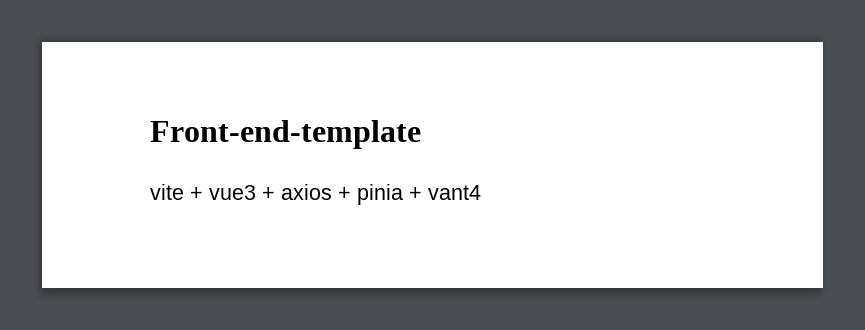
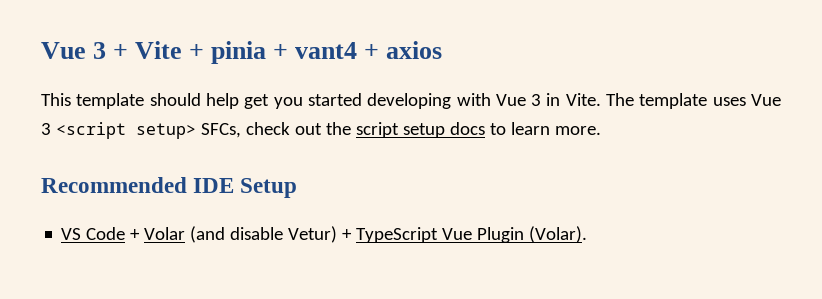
- Front-end-template
- vite + vue3 + axios + pinia + vant4
+ Vue 3 + Vite + pinia + vant4 + axios
+ This template should help get you started developing with Vue 3 in Vite. The template uses Vue 3 <script setup> SFCs, check out the script setup docs to learn more.
+ Recommended IDE Setup
+ VS Code + Volar (and disable Vetur) + TypeScript Vue Plugin (Volar).

